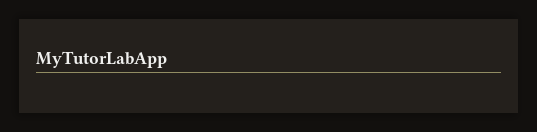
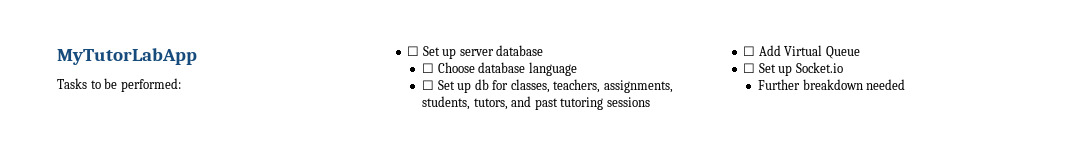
+ Tasks to be performed:
+ ☐ Set up server database
+ ☐ Choose database language
+ ☐ Set up db for classes, teachers, assignments, students, tutors, and past tutoring sessions
+ ☐ Add Virtual Queue
+ ☐ Set up Socket.io
+ Further breakdown needed

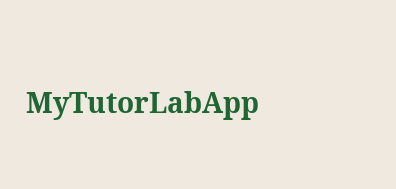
- Tasks to be performed:
- ☐ Set up server database
- ☐ Choose database language
- ☐ Set up db for classes, teachers, assignments, students, tutors, and past tutoring sessions
- ☐ Add Virtual Queue
- ☐ Set up Socket.io
- Further breakdown needed

